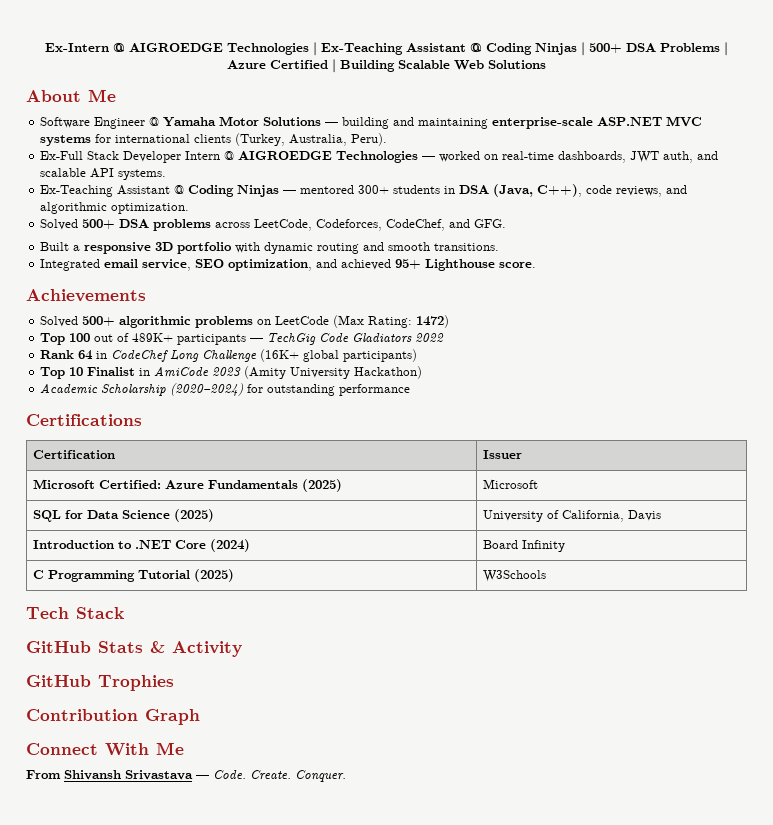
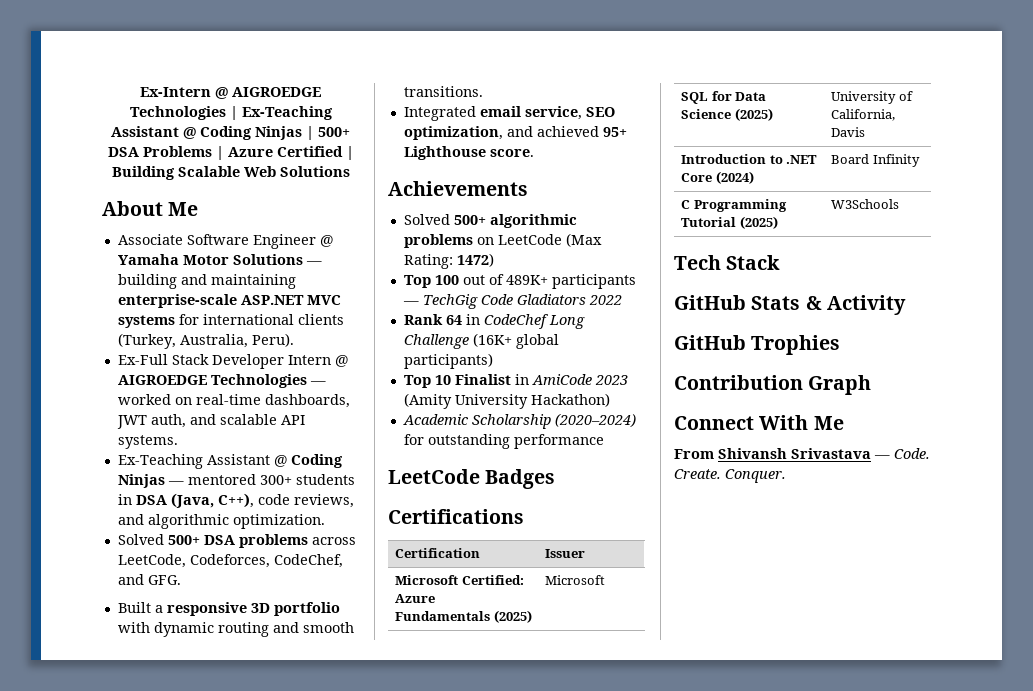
- Software Engineer @ Yamaha Motor Solutions — building and maintaining enterprise-scale ASP.NET MVC systems for international clients (Turkey, Australia, Peru).
+ Associate Software Engineer @ Yamaha Motor Solutions — building and maintaining enterprise-scale ASP.NET MVC systems for international clients (Turkey, Australia, Peru).
+ LeetCode Badges

